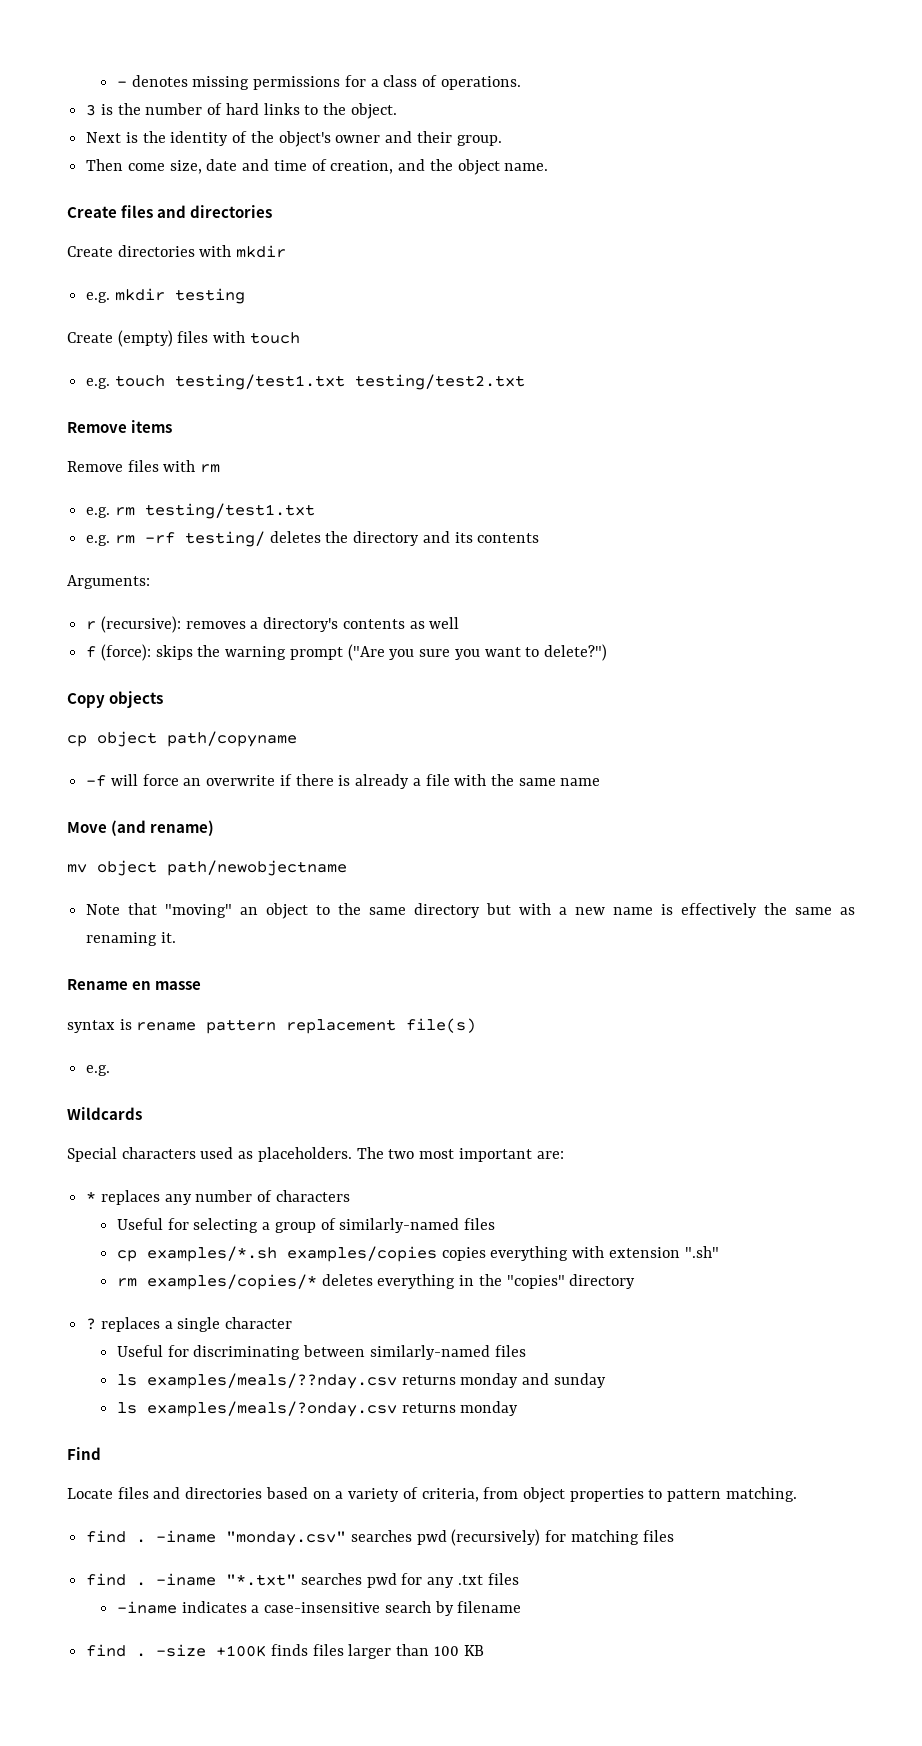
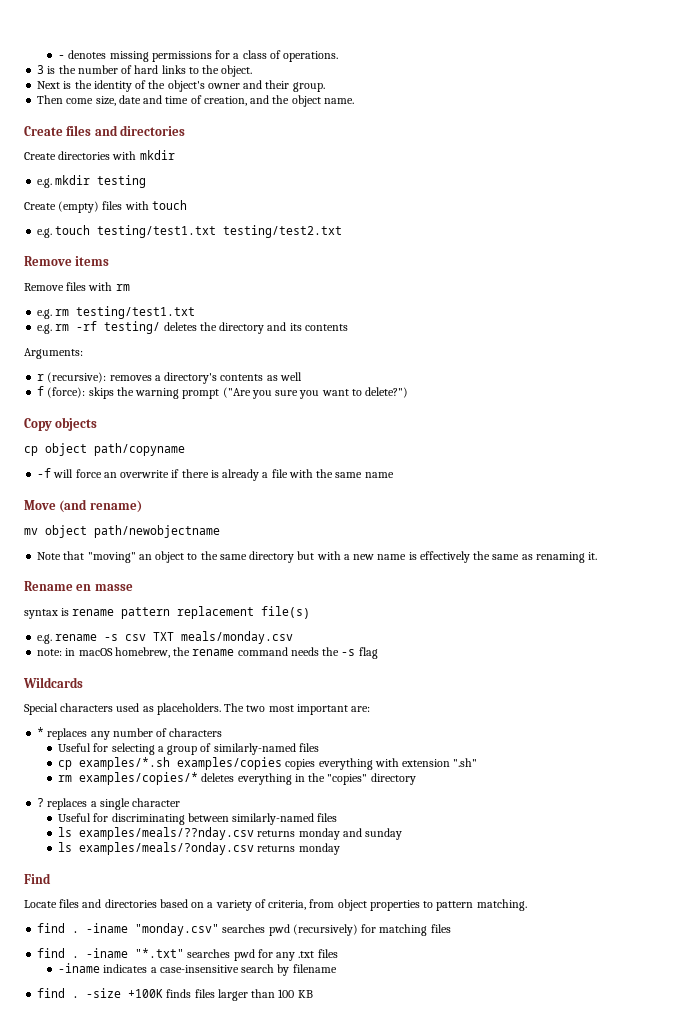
  syntax is rename pattern replacement file(s)
- e.g.
+ e.g. rename -s csv TXT meals/monday.csv
+ note: in macOS homebrew, the rename command needs the -s flag

